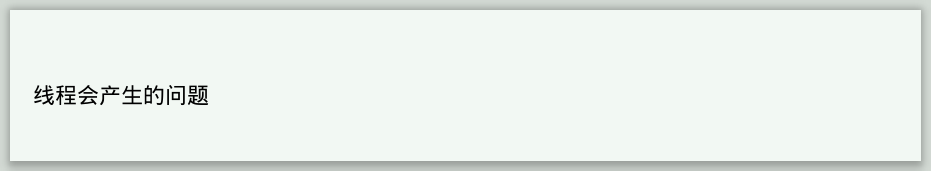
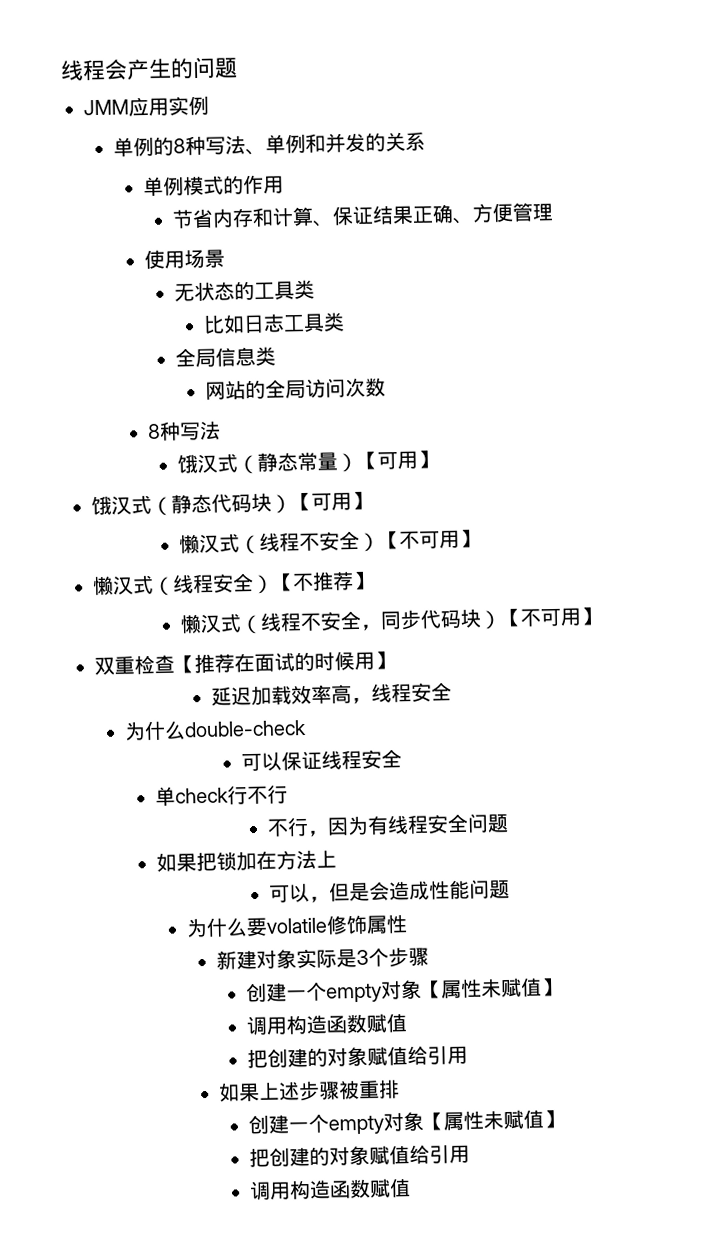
+ JMM应用实例
+ 单例的8种写法、单例和并发的关系
+ 单例模式的作用
+ 节省内存和计算、保证结果正确、方便管理
+ 使用场景
+ 无状态的工具类
+ 比如日志工具类
+ 全局信息类
+ 网站的全局访问次数
+ 8种写法
+ 饿汉式（静态常量）【可用】
+ 饿汉式（静态代码块）【可用】
+ 懒汉式（线程不安全）【不可用】
+ 懒汉式（线程安全）【不推荐】
+ 懒汉式（线程不安全，同步代码块）【不可用】
+ 双重检查【推荐在面试的时候用】
+ 延迟加载效率高，线程安全
+ 为什么double-check
+ 可以保证线程安全
+ 单check行不行
+ 不行，因为有线程安全问题
+ 如果把锁加在方法上
+ 可以，但是会造成性能问题
+ 为什么要volatile修饰属性
+ 新建对象实际是3个步骤
+ 创建一个empty对象【属性未赋值】
+ 调用构造函数赋值
+ 把创建的对象赋值给引用
+ 如果上述步骤被重排
+ 创建一个empty对象【属性未赋值】
+ 把创建的对象赋值给引用
+ 调用构造函数赋值

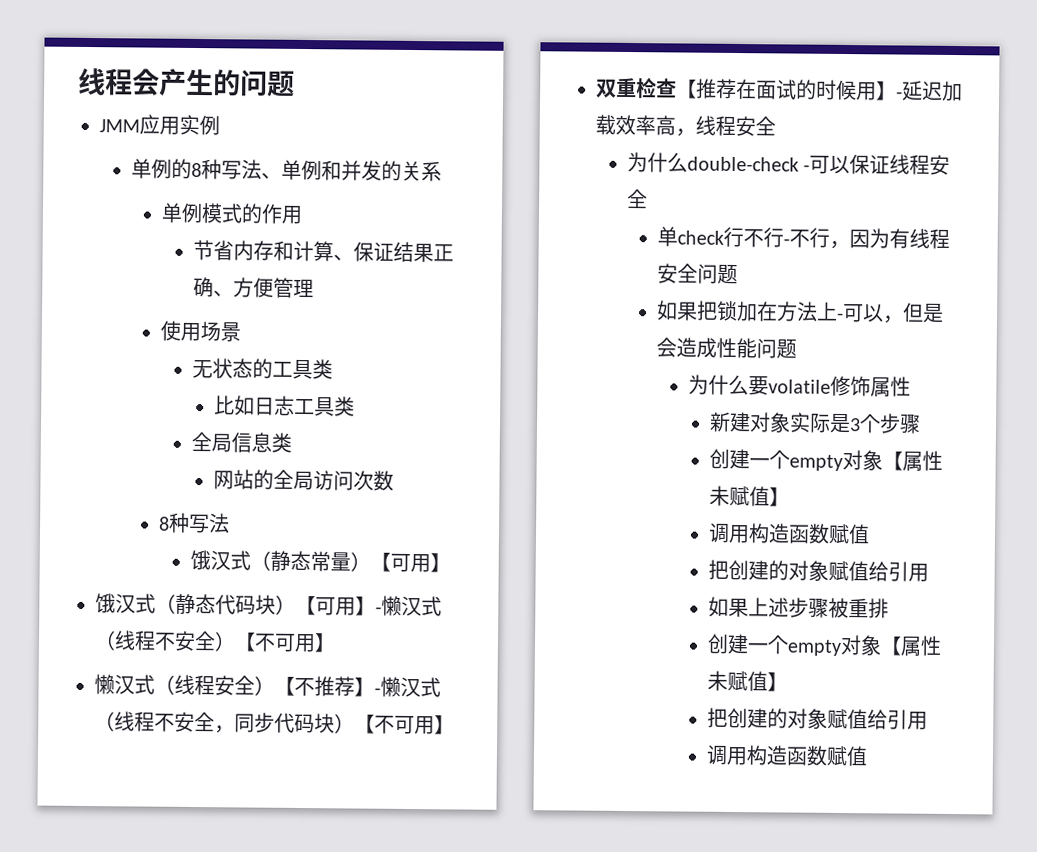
- 饿汉式（静态代码块）【可用】
- 懒汉式（线程不安全）【不可用】
+ 饿汉式（静态代码块）【可用】-懒汉式（线程不安全）【不可用】
- 懒汉式（线程安全）【不推荐】
- 懒汉式（线程不安全，同步代码块）【不可用】
+ 懒汉式（线程安全）【不推荐】-懒汉式（线程不安全，同步代码块）【不可用】
- 双重检查【推荐在面试的时候用】
- 延迟加载效率高，线程安全
+ 双重检查【推荐在面试的时候用】-延迟加载效率高，线程安全
- 为什么double-check
- 可以保证线程安全
+ 为什么double-check -可以保证线程安全
- 单check行不行
- 不行，因为有线程安全问题
+ 单check行不行-不行，因为有线程安全问题
- 如果把锁加在方法上
- 可以，但是会造成性能问题
+ 如果把锁加在方法上-可以，但是会造成性能问题

